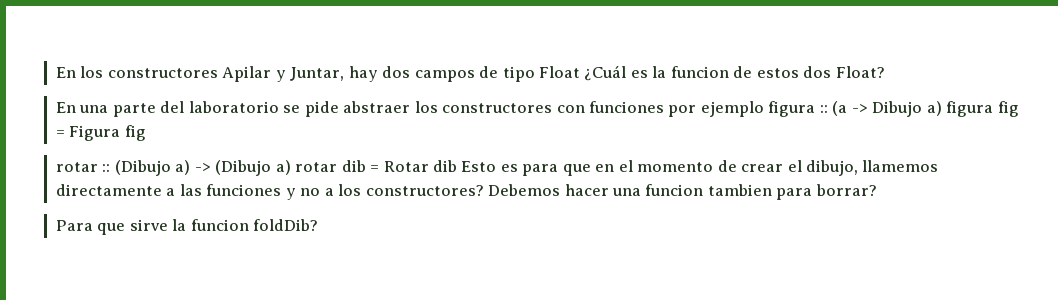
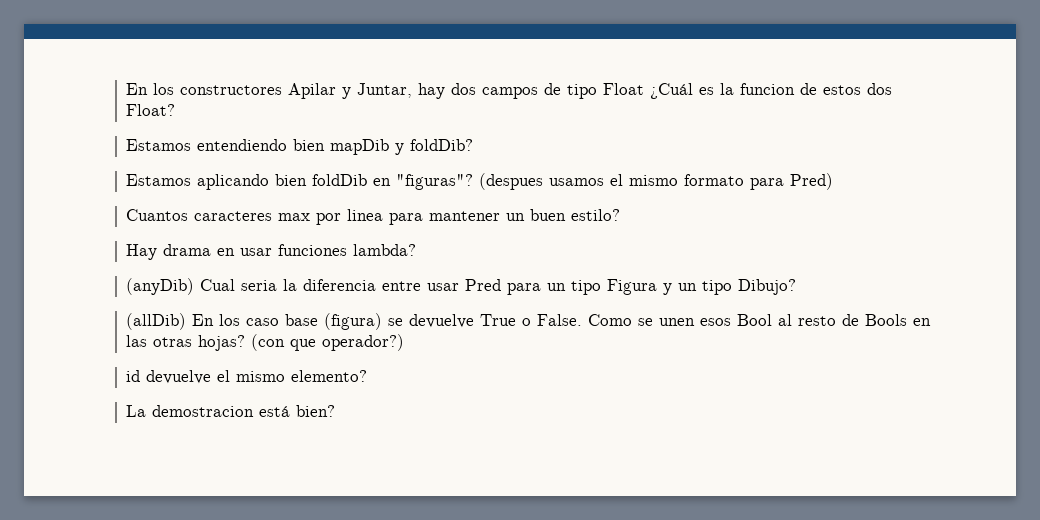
- En una parte del laboratorio se pide abstraer los constructores con funciones por ejemplo figura :: (a -> Dibujo a) figura fig = Figura fig
- rotar :: (Dibujo a) -> (Dibujo a) rotar dib = Rotar dib Esto es para que en el momento de crear el dibujo, llamemos directamente a las funciones y no a los constructores? Debemos hacer una funcion tambien para borrar?
- Para que sirve la funcion foldDib?
+ Estamos entendiendo bien mapDib y foldDib?
+ Estamos aplicando bien foldDib en "figuras"? (despues usamos el mismo formato para Pred)
+ Cuantos caracteres max por linea para mantener un buen estilo?
+ Hay drama en usar funciones lambda?
+ (anyDib) Cual seria la diferencia entre usar Pred para un tipo Figura y un tipo Dibujo?
+ (allDib) En los caso base (figura) se devuelve True o False. Como se unen esos Bool al resto de Bools en las otras hojas? (con que operador?)
+ id devuelve el mismo elemento?
+ La demostracion está bien?

